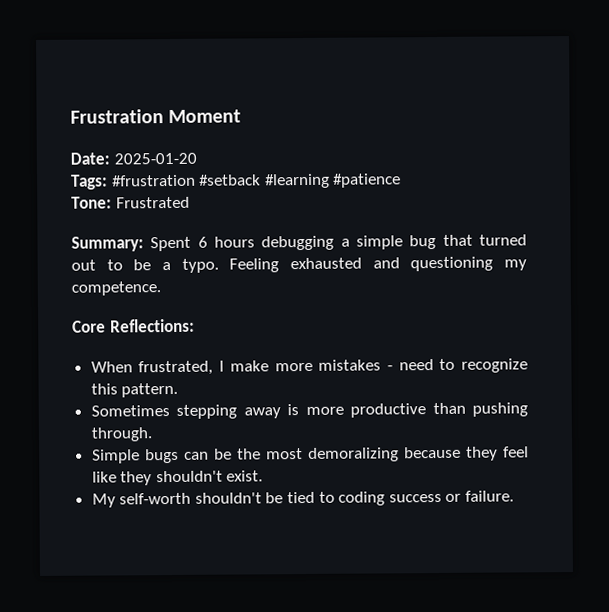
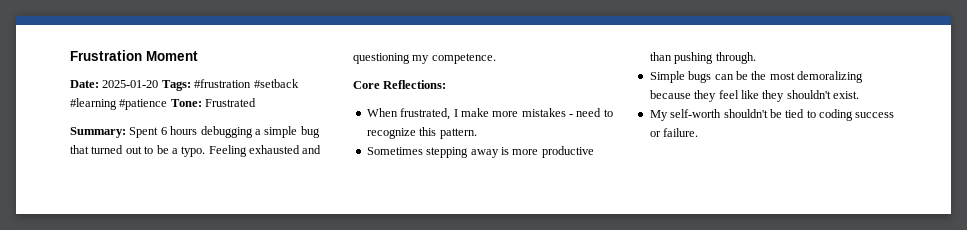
- Date: 2025-01-20
- Tags: #frustration #setback #learning #patience
- Tone: Frustrated
+ Date: 2025-01-20 Tags: #frustration #setback #learning #patience Tone: Frustrated

